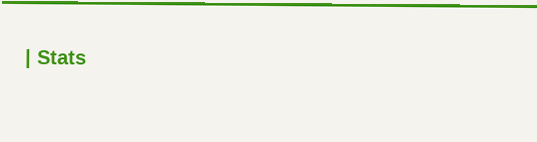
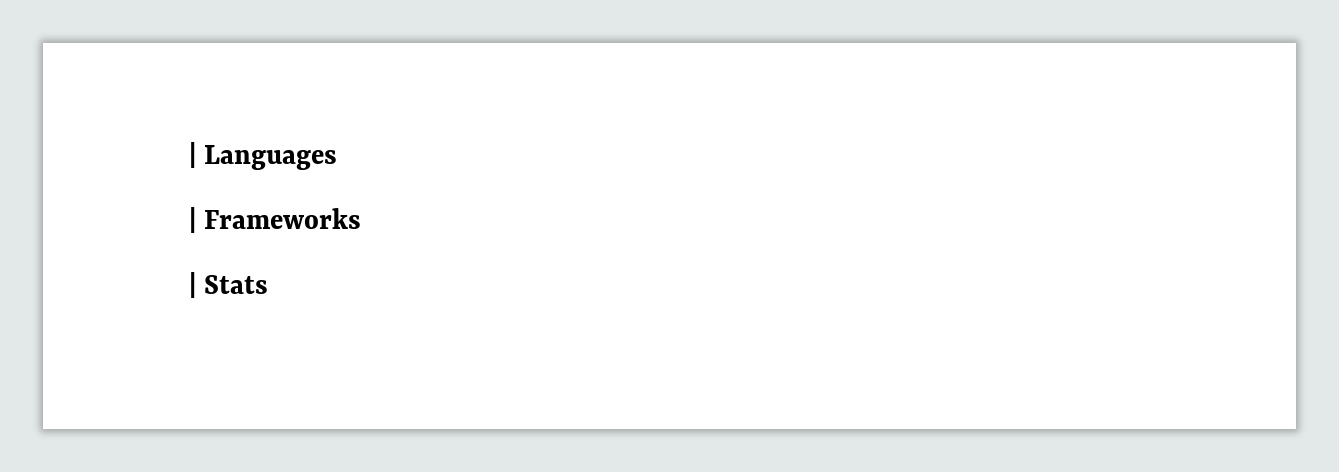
+ | Languages
+ | Frameworks

